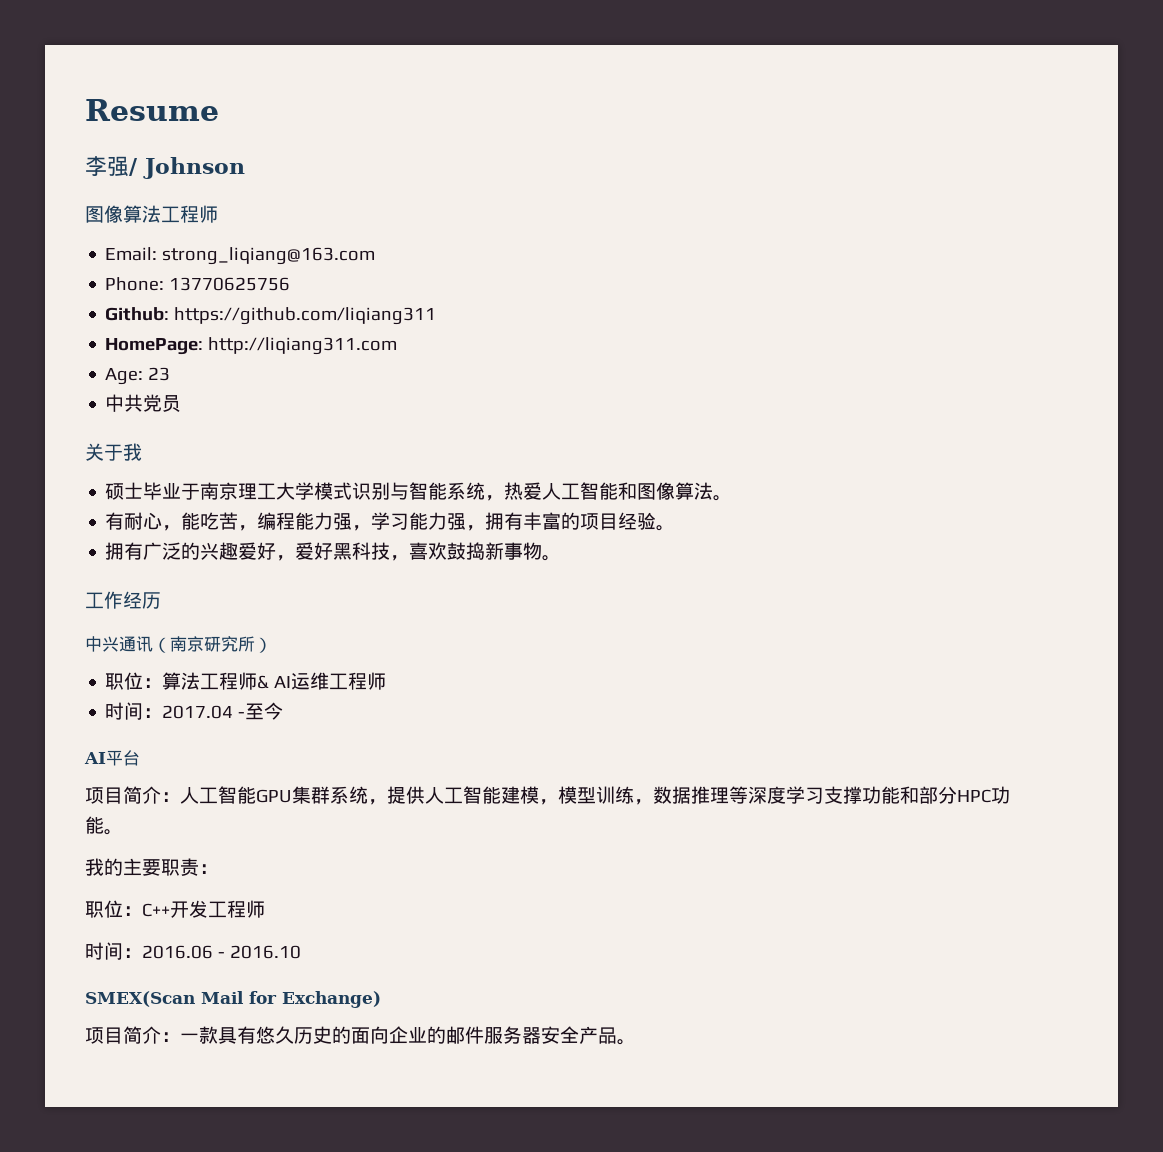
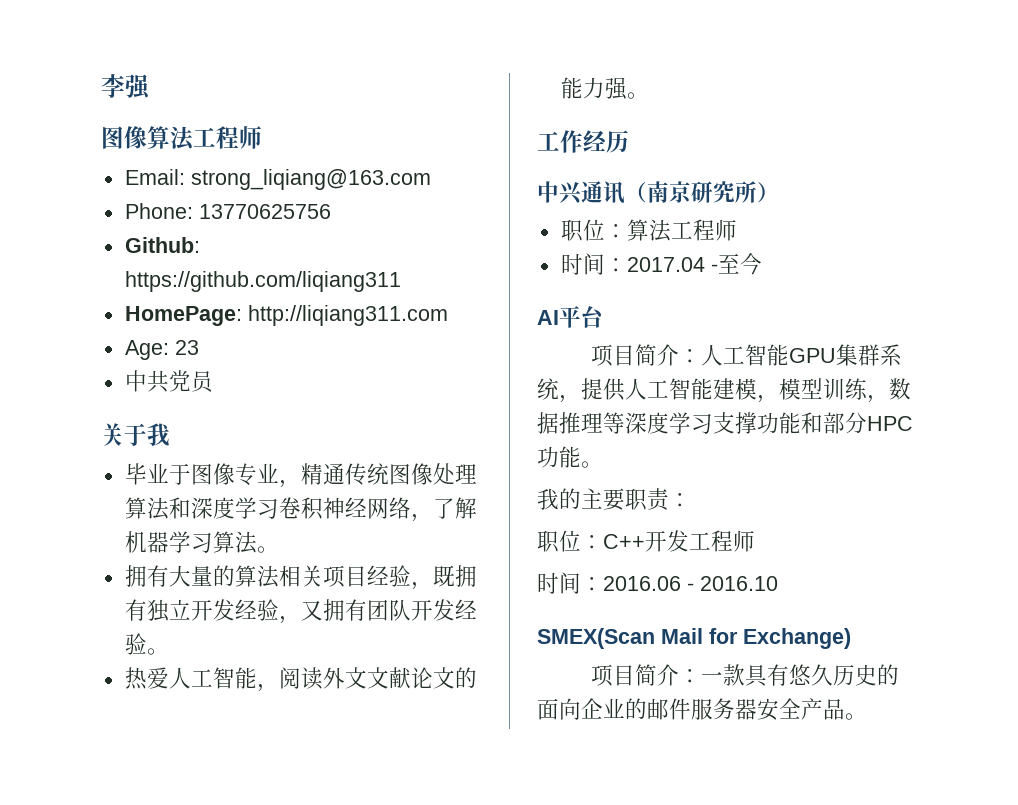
- Resume
- 李强/ Johnson
+ 李强
- 硕士毕业于南京理工大学模式识别与智能系统，热爱人工智能和图像算法。
- 有耐心，能吃苦，编程能力强，学习能力强，拥有丰富的项目经验。
- 拥有广泛的兴趣爱好，爱好黑科技，喜欢鼓捣新事物。
+ 毕业于图像专业，精通传统图像处理算法和深度学习卷积神经网络，了解机器学习算法。
+ 拥有大量的算法相关项目经验，既拥有独立开发经验，又拥有团队开发经验。
+ 热爱人工智能，阅读外文文献论文的能力强。
- 职位：算法工程师& AI运维工程师
+ 职位：算法工程师

